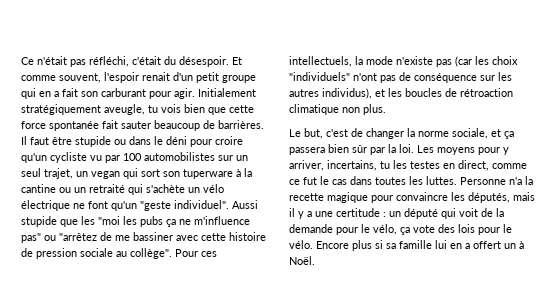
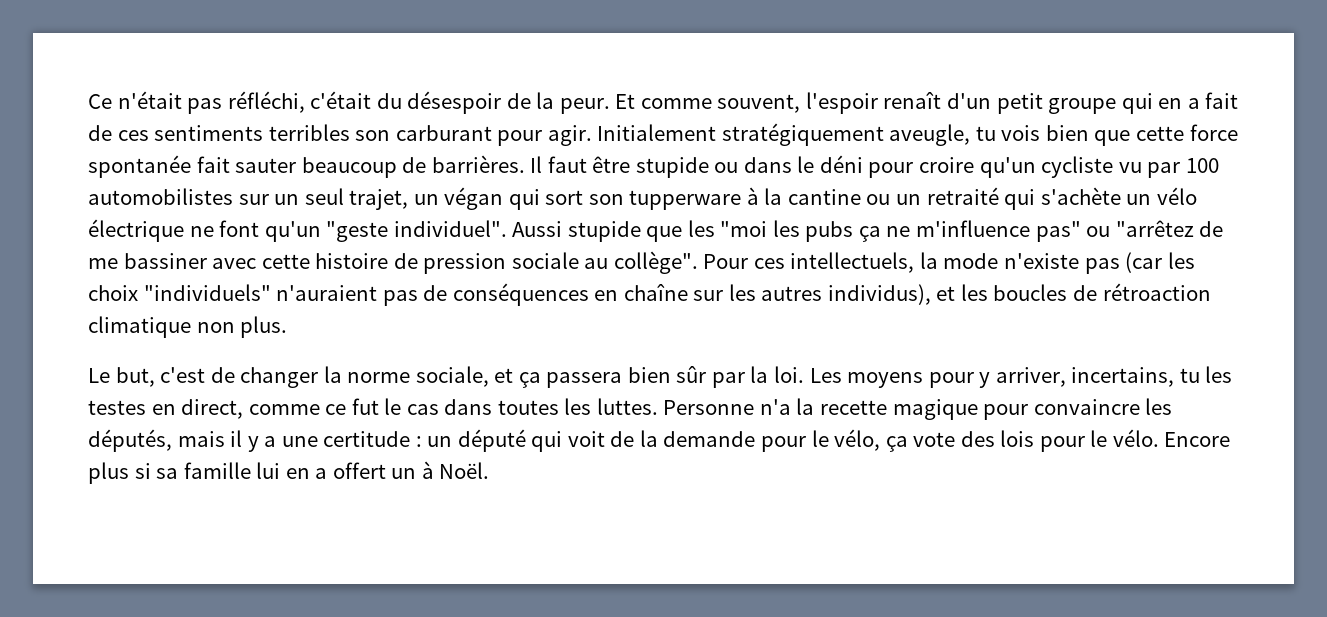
- Ce n'était pas réfléchi, c'était du désespoir.
+ Ce n'était pas réfléchi, c'était du désespoir de la peur.
- Et comme souvent, l'espoir renait d'un petit groupe qui en a fait son carburant pour agir.
+ Et comme souvent, l'espoir renaît d'un petit groupe qui en a fait de ces sentiments terribles son carburant pour agir.
- Il faut être stupide ou dans le déni pour croire qu'un cycliste vu par 100 automobilistes sur un seul trajet, un vegan qui sort son tuperware à la cantine ou un retraité qui s'achète un vélo électrique ne font qu'un "geste individuel".
+ Il faut être stupide ou dans le déni pour croire qu'un cycliste vu par 100 automobilistes sur un seul trajet, un végan qui sort son tupperware à la cantine ou un retraité qui s'achète un vélo électrique ne font qu'un "geste individuel".
- Pour ces intellectuels, la mode n'existe pas (car les choix "individuels" n'ont pas de conséquence sur les autres individus), et les boucles de rétroaction climatique non plus.
+ Pour ces intellectuels, la mode n'existe pas (car les choix "individuels" n'auraient pas de conséquences en chaîne sur les autres individus), et les boucles de rétroaction climatique non plus.

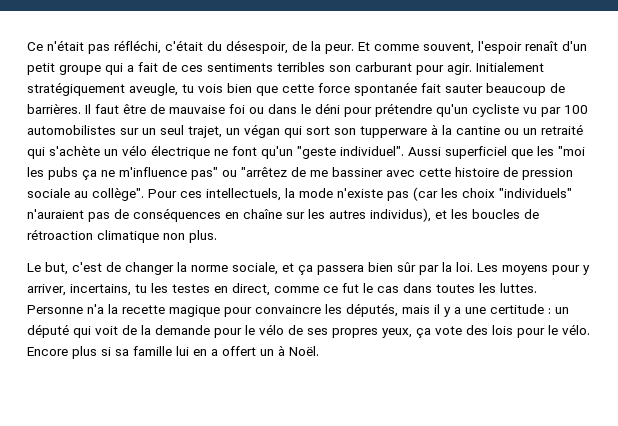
- Ce n'était pas réfléchi, c'était du désespoir de la peur.
+ Ce n'était pas réfléchi, c'était du désespoir, de la peur.
- Et comme souvent, l'espoir renaît d'un petit groupe qui en a fait de ces sentiments terribles son carburant pour agir.
+ Et comme souvent, l'espoir renaît d'un petit groupe qui a fait de ces sentiments terribles son carburant pour agir.
- Il faut être stupide ou dans le déni pour croire qu'un cycliste vu par 100 automobilistes sur un seul trajet, un végan qui sort son tupperware à la cantine ou un retraité qui s'achète un vélo électrique ne font qu'un "geste individuel".
+ Il faut être de mauvaise foi ou dans le déni pour prétendre qu'un cycliste vu par 100 automobilistes sur un seul trajet, un végan qui sort son tupperware à la cantine ou un retraité qui s'achète un vélo électrique ne font qu'un "geste individuel".
- Aussi stupide que les "moi les pubs ça ne m'influence pas" ou "arrêtez de me bassiner avec cette histoire de pression sociale au collège".
+ Aussi superficiel que les "moi les pubs ça ne m'influence pas" ou "arrêtez de me bassiner avec cette histoire de pression sociale au collège".
- Personne n'a la recette magique pour convaincre les députés, mais il y a une certitude : un député qui voit de la demande pour le vélo, ça vote des lois pour le vélo.
+ Personne n'a la recette magique pour convaincre les députés, mais il y a une certitude : un député qui voit de la demande pour le vélo de ses propres yeux, ça vote des lois pour le vélo.

